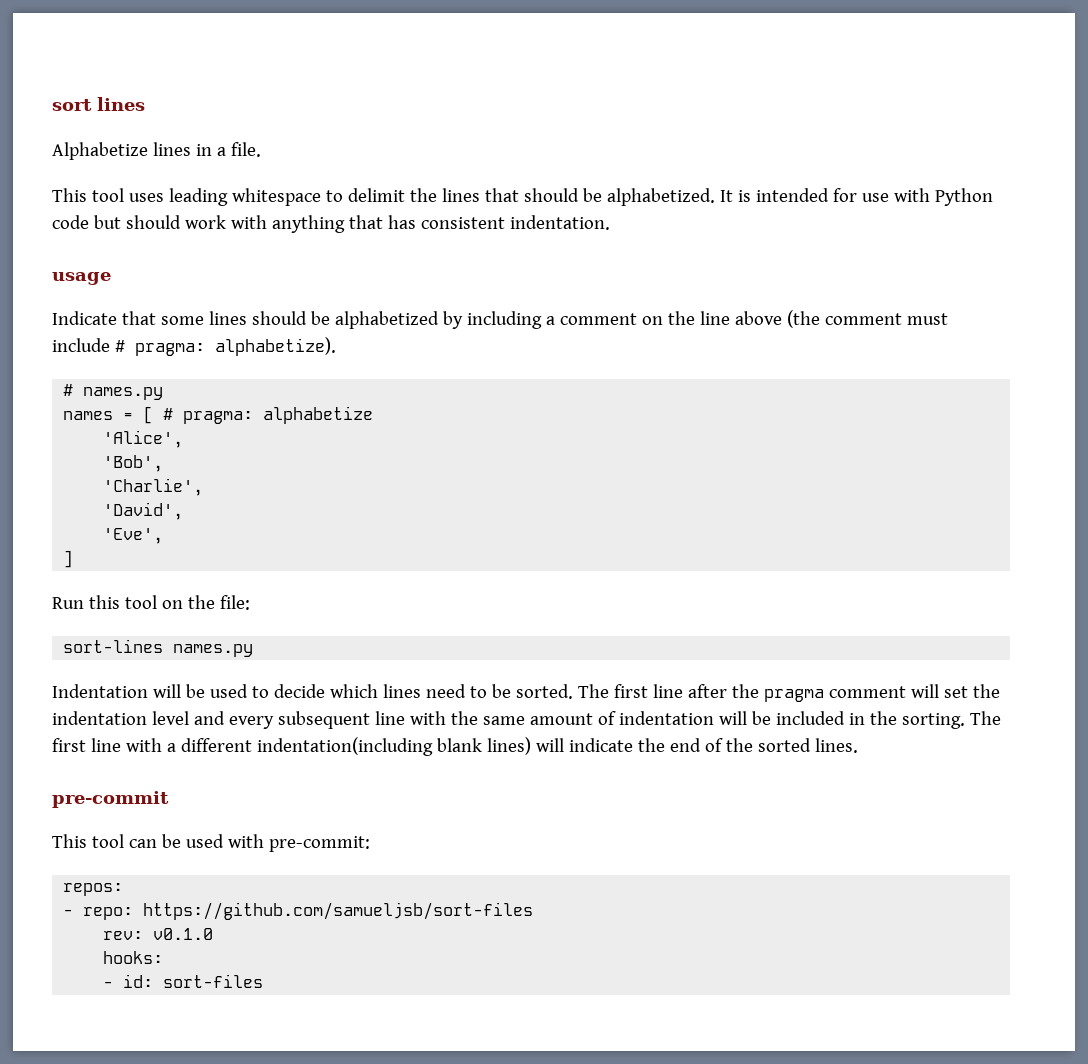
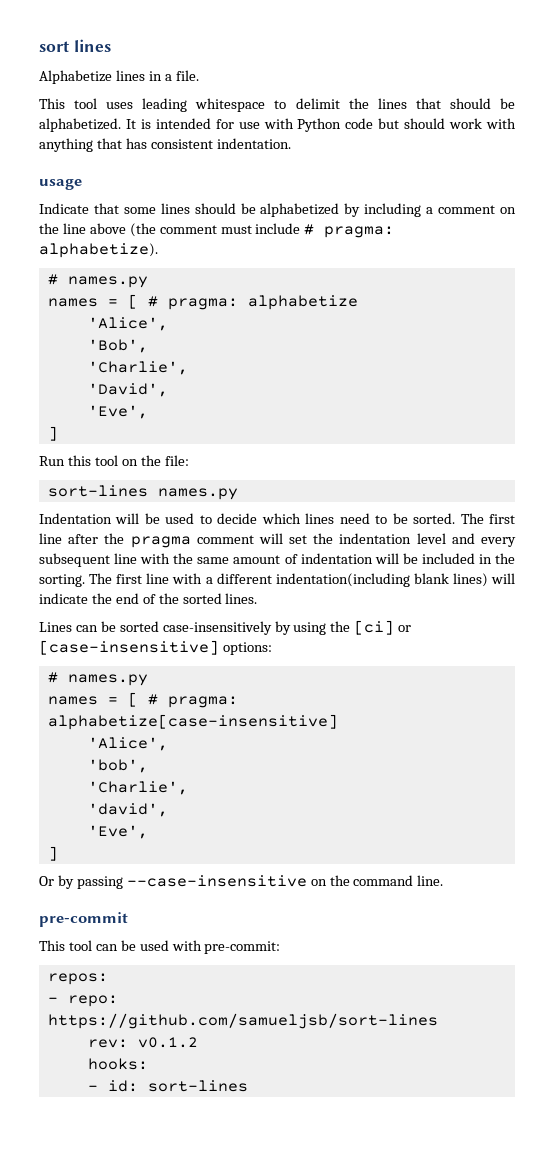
+ Lines can be sorted case-insensitively by using the [ci] or [case-insensitive] options:
+ # names.py
+ names = [ # pragma: alphabetize[case-insensitive]
+ 'Alice',
+ 'bob',
+ 'Charlie',
+ 'david',
+ 'Eve',
+ ]
+ Or by passing --case-insensitive on the command line.
- - repo: https://github.com/samueljsb/sort-files
+ - repo: https://github.com/samueljsb/sort-lines
- rev: v0.1.0
+ rev: v0.1.2
- - id: sort-files
+ - id: sort-lines

